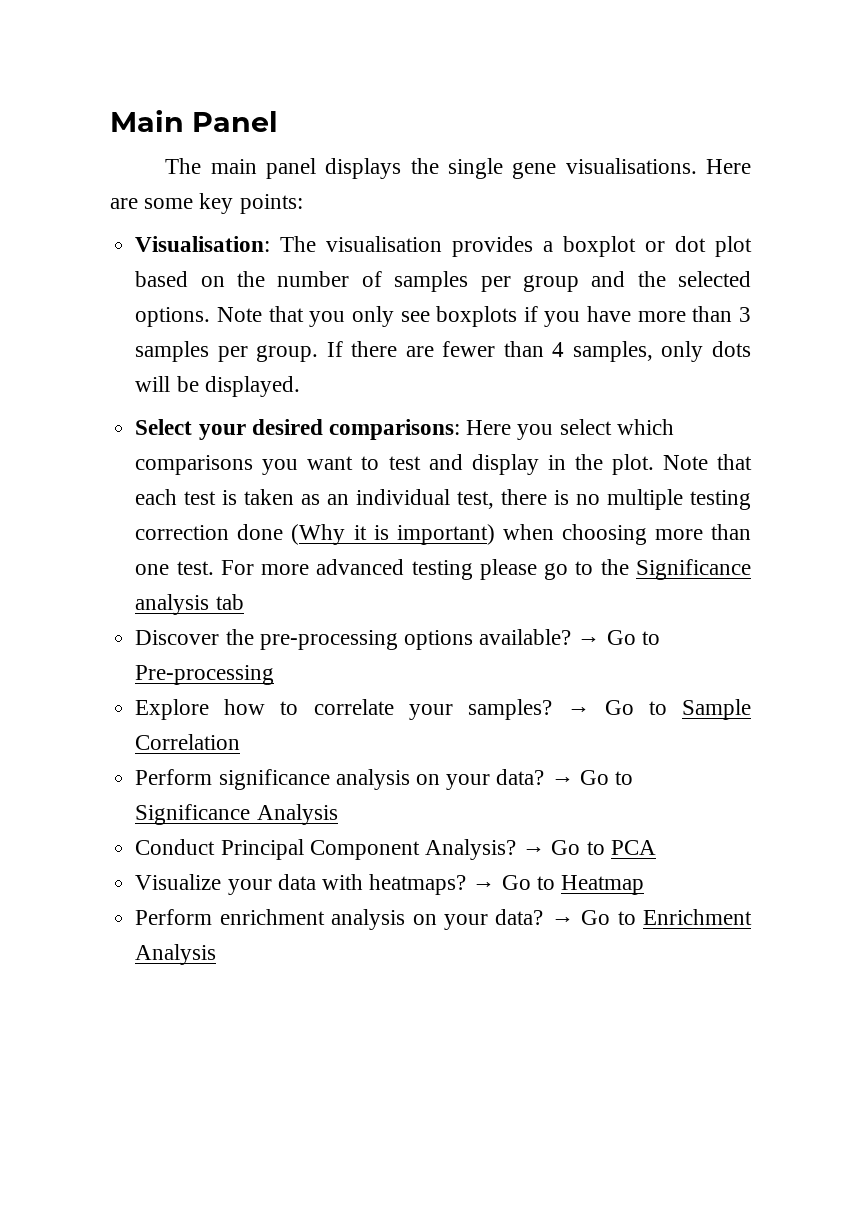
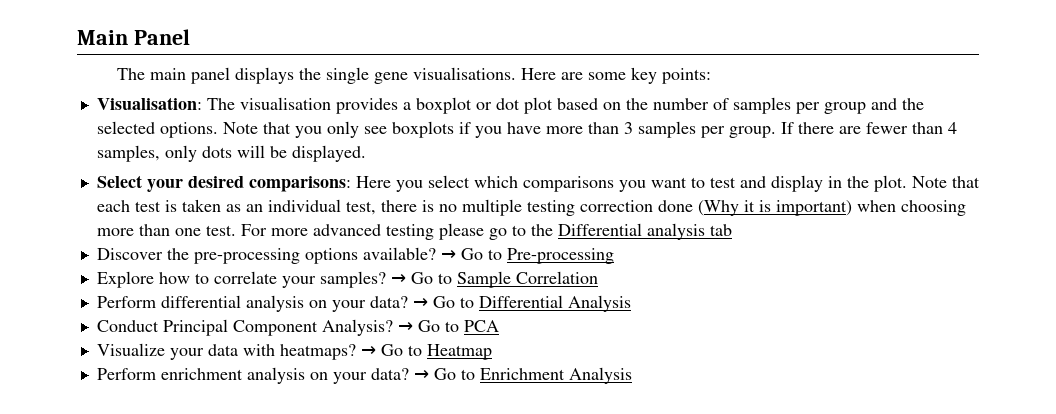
- For more advanced testing please go to the Significance analysis tab
+ For more advanced testing please go to the Differential analysis tab
- Perform significance analysis on your data? → Go to Significance Analysis
+ Perform differential analysis on your data? → Go to Differential Analysis

